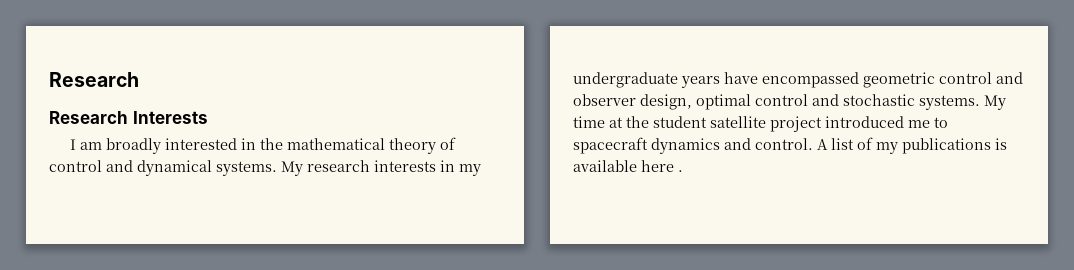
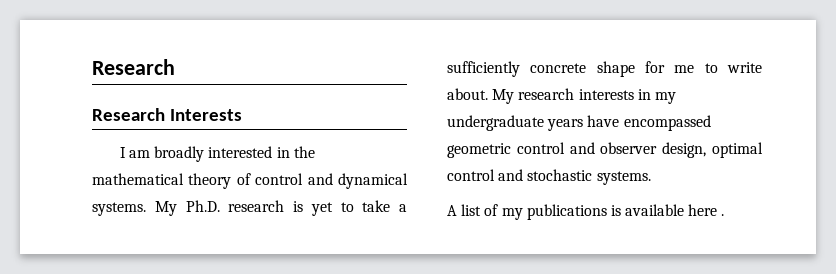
- My research interests in my undergraduate years have encompassed geometric control and observer design, optimal control and stochastic systems. My time at the student satellite project introduced me to spacecraft dynamics and control. A list of my publications is available here .
+ My Ph.D. research is yet to take a sufficiently concrete shape for me to write about. My research interests in my undergraduate years have encompassed geometric control and observer design, optimal control and stochastic systems.
+ A list of my publications is available here .

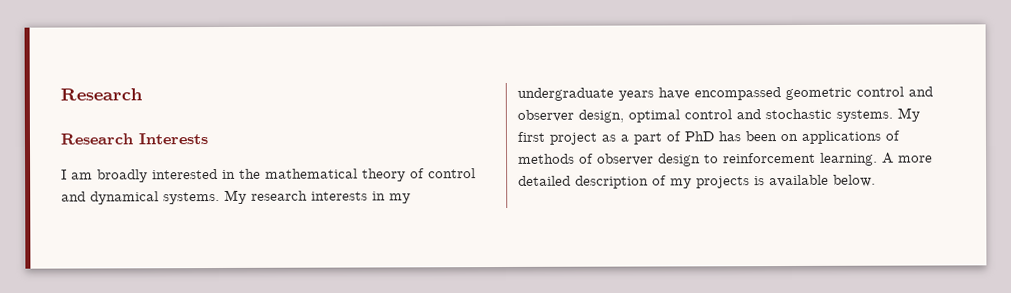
- My Ph.D. research is yet to take a sufficiently concrete shape for me to write about. My research interests in my undergraduate years have encompassed geometric control and observer design, optimal control and stochastic systems.
- A list of my publications is available here .
+ My research interests in my undergraduate years have encompassed geometric control and observer design, optimal control and stochastic systems. My first project as a part of PhD has been on applications of methods of observer design to reinforcement learning. A more detailed description of my projects is available below.

